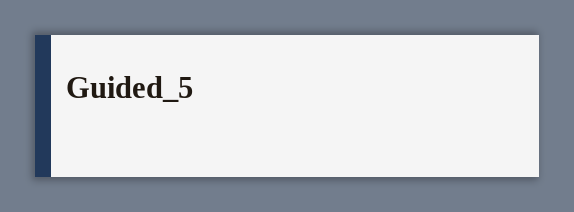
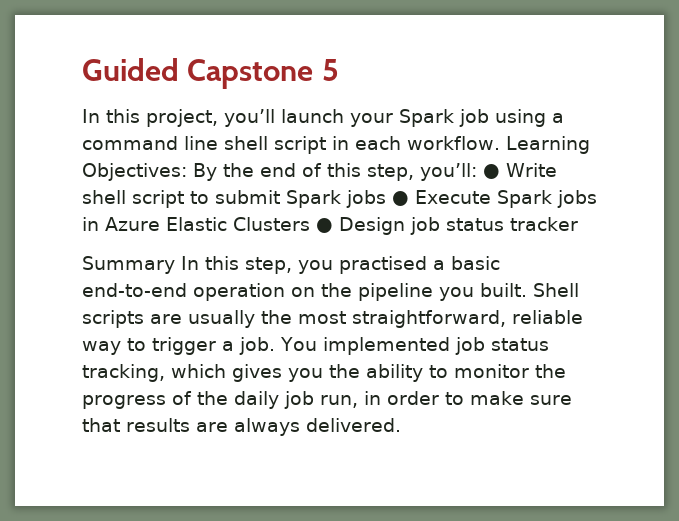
- Guided_5
+ Guided Capstone 5
+ In this project, you’ll launch your Spark job using a command line shell script in each workflow. Learning Objectives: By the end of this step, you’ll: ● Write shell script to submit Spark jobs ● Execute Spark jobs in Azure Elastic Clusters ● Design job status tracker
+ Summary In this step, you practised a basic end-to-end operation on the pipeline you built. Shell scripts are usually the most straightforward, reliable way to trigger a job. You implemented job status tracking, which gives you the ability to monitor the progress of the daily job run, in order to make sure that results are always delivered.

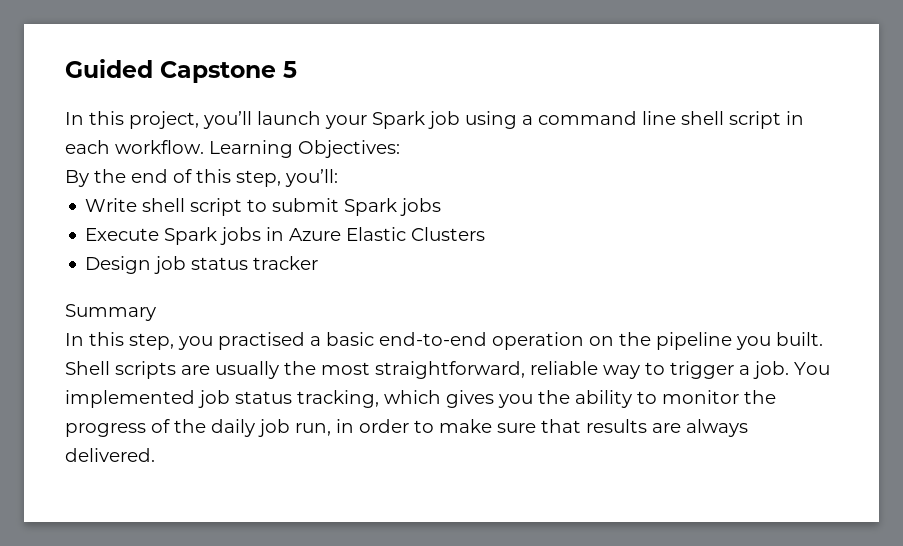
- Learning Objectives: By the end of this step, you’ll: ● Write shell script to submit Spark jobs ● Execute Spark jobs in Azure Elastic Clusters ● Design job status tracker
+ Learning Objectives:
+ By the end of this step, you’ll:
+ Write shell script to submit Spark jobs
+ Execute Spark jobs in Azure Elastic Clusters
+ Design job status tracker
- Summary In this step, you practised a basic end-to-end operation on the pipeline you built.
+ Summary
+ In this step, you practised a basic end-to-end operation on the pipeline you built.

